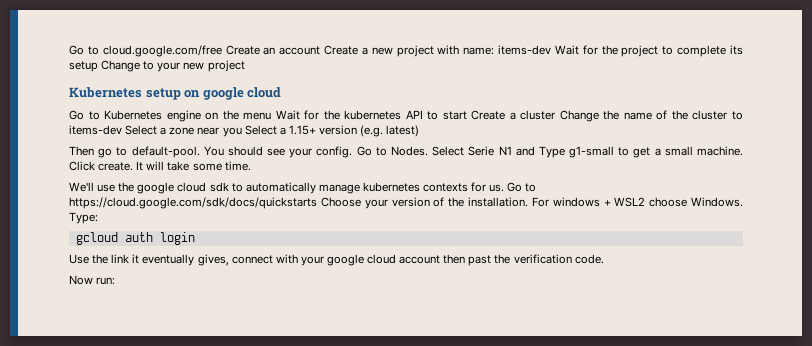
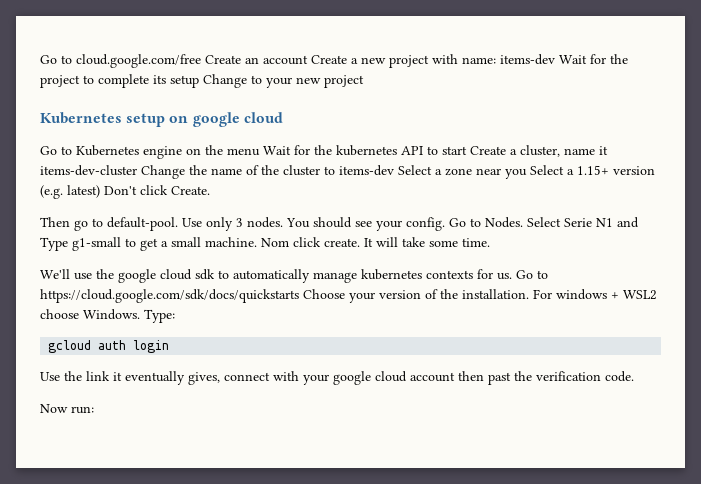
- Go to Kubernetes engine on the menu Wait for the kubernetes API to start Create a cluster Change the name of the cluster to items-dev Select a zone near you Select a 1.15+ version (e.g. latest)
+ Go to Kubernetes engine on the menu Wait for the kubernetes API to start Create a cluster, name it items-dev-cluster Change the name of the cluster to items-dev Select a zone near you Select a 1.15+ version (e.g. latest) Don't click Create.
+ Use only 3 nodes.
- Click create.
+ Nom click create.

